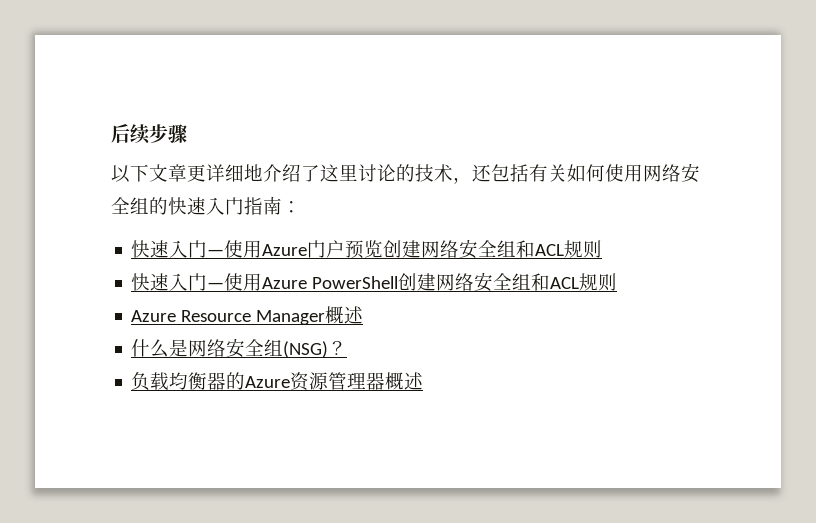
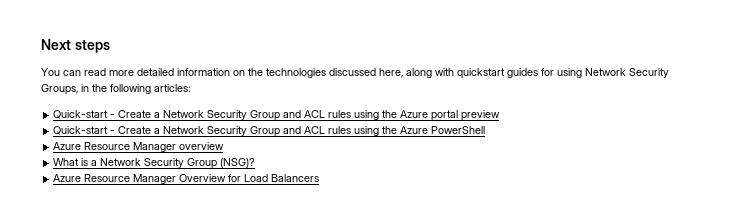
- 后续步骤
- 以下文章更详细地介绍了这里讨论的技术，还包括有关如何使用网络安全组的快速入门指南：
- 快速入门—使用Azure门户预览创建网络安全组和ACL规则
- 快速入门—使用Azure PowerShell创建网络安全组和ACL规则
- Azure Resource Manager概述
- 什么是网络安全组(NSG)？
- 负载均衡器的Azure资源管理器概述
+ Next steps
+ You can read more detailed information on the technologies discussed here, along with quickstart guides for using Network Security Groups, in the following articles:
+ Quick-start - Create a Network Security Group and ACL rules using the Azure portal preview
+ Quick-start - Create a Network Security Group and ACL rules using the Azure PowerShell
+ Azure Resource Manager overview
+ What is a Network Security Group (NSG)?
+ Azure Resource Manager Overview for Load Balancers

